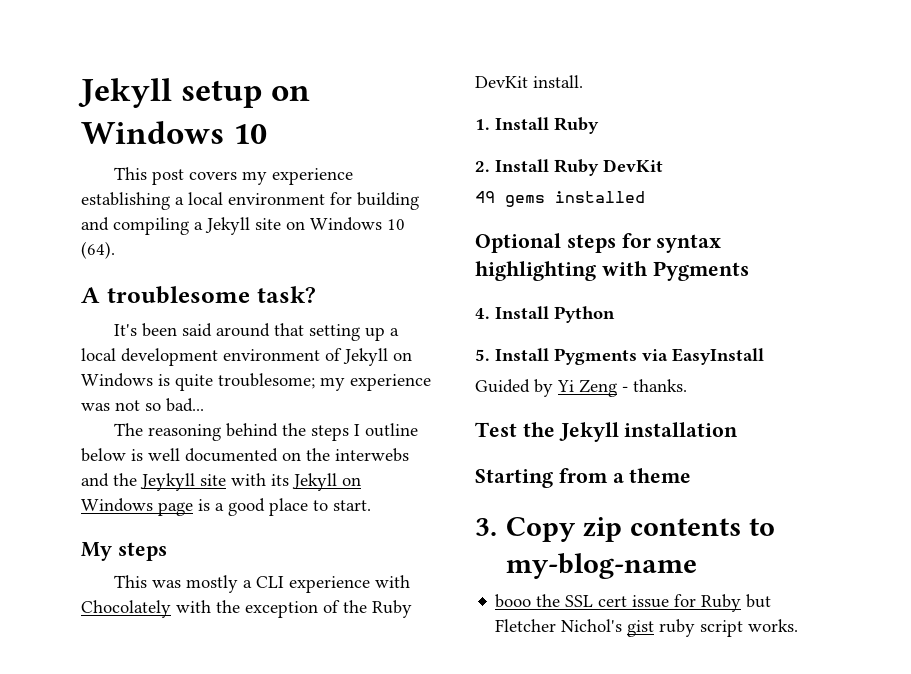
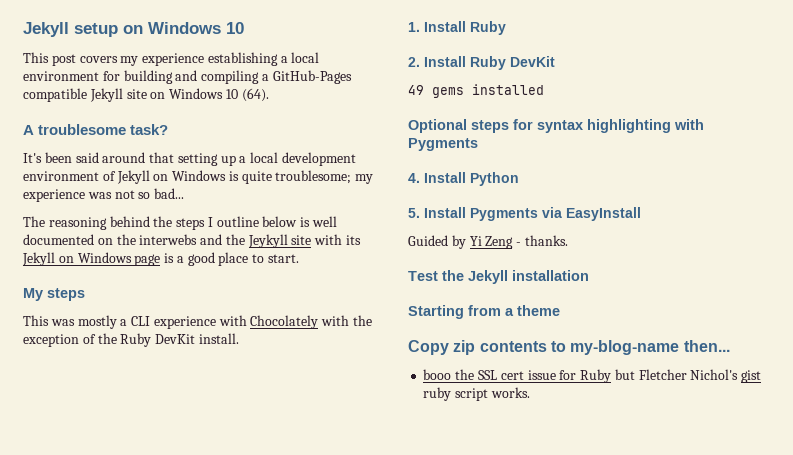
- This post covers my experience establishing a local environment for building and compiling a Jekyll site on Windows 10 (64).
+ This post covers my experience establishing a local environment for building and compiling a GitHub-Pages compatible Jekyll site on Windows 10 (64).
- 3. Copy zip contents to my-blog-name
+ Copy zip contents to my-blog-name then...

